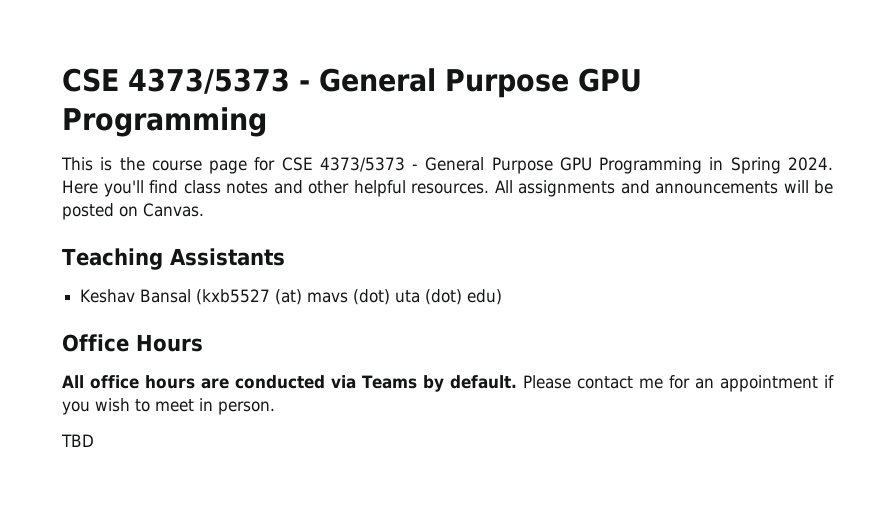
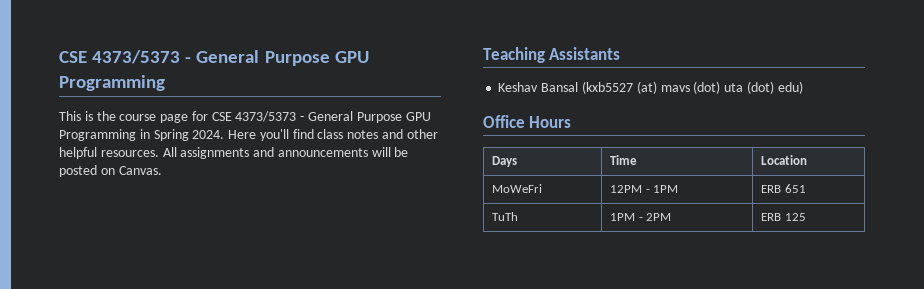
- All office hours are conducted via Teams by default. Please contact me for an appointment if you wish to meet in person.
- TBD
+ Days | Time | Location
+ MoWeFri | 12PM - 1PM | ERB 651
+ TuTh | 1PM - 2PM | ERB 125

